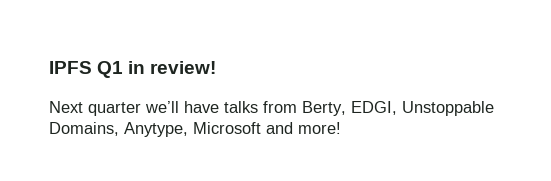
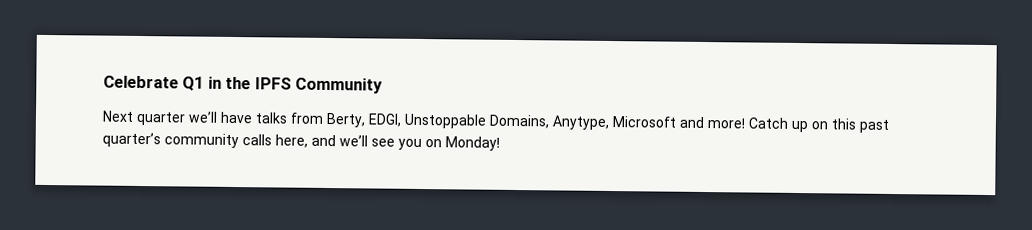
- IPFS Q1 in review!
+ Celebrate Q1 in the IPFS Community
+ Catch up on this past quarter’s community calls here, and we’ll see you on Monday!

